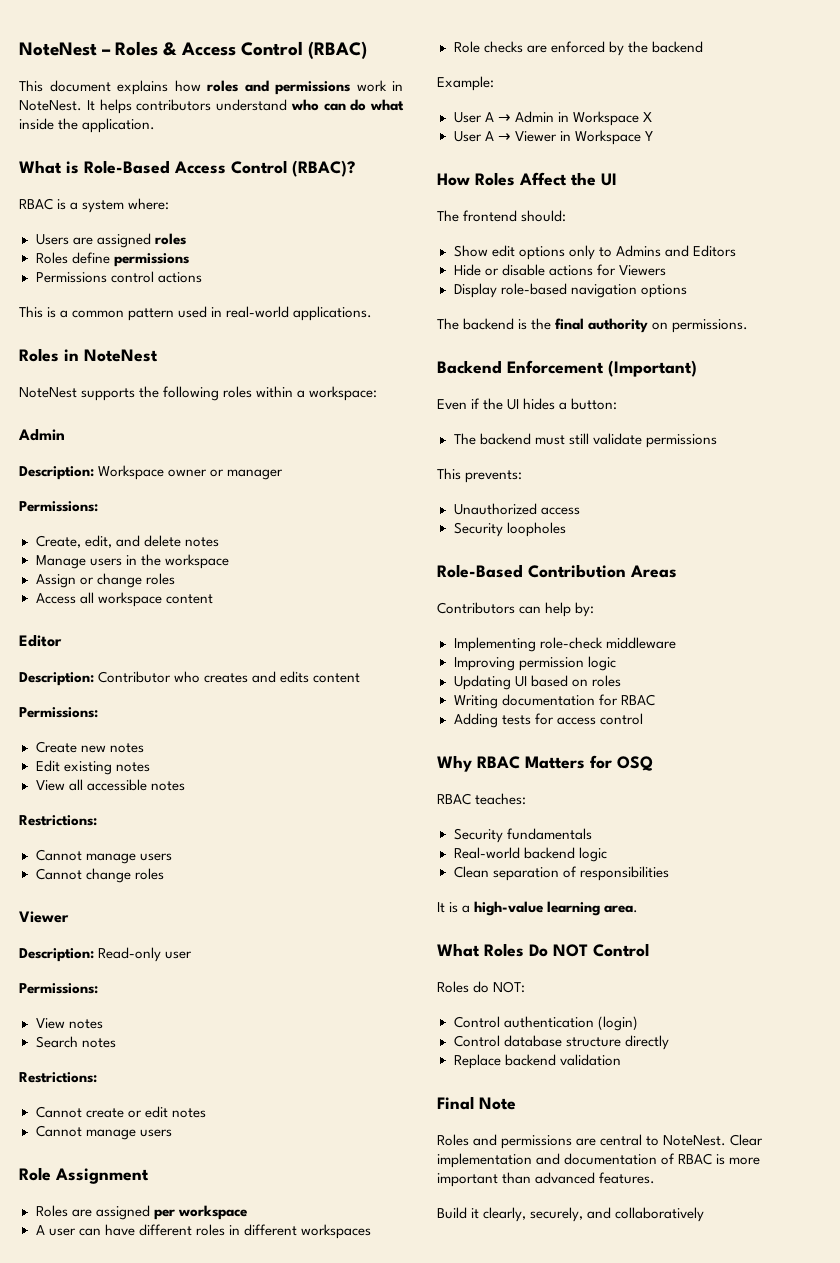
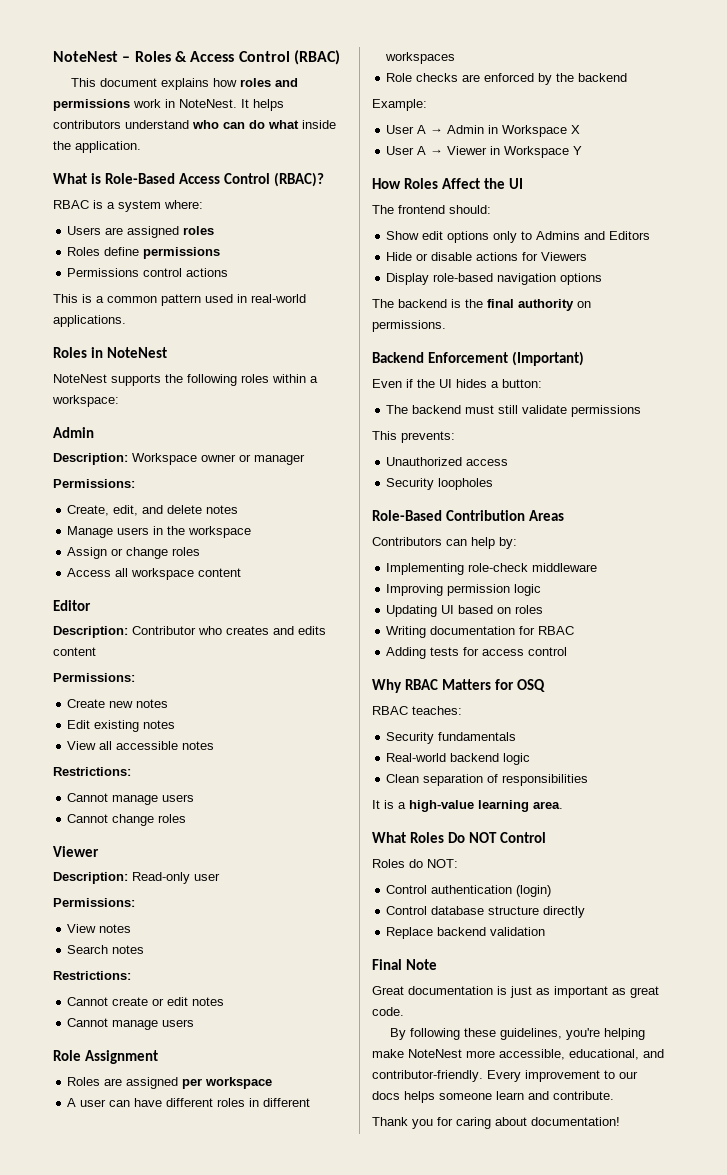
- Roles and permissions are central to NoteNest. Clear implementation and documentation of RBAC is more important than advanced features.
- Build it clearly, securely, and collaboratively
+ Great documentation is just as important as great code.
+ By following these guidelines, you're helping make NoteNest more accessible, educational, and contributor-friendly. Every improvement to our docs helps someone learn and contribute.
+ Thank you for caring about documentation!

